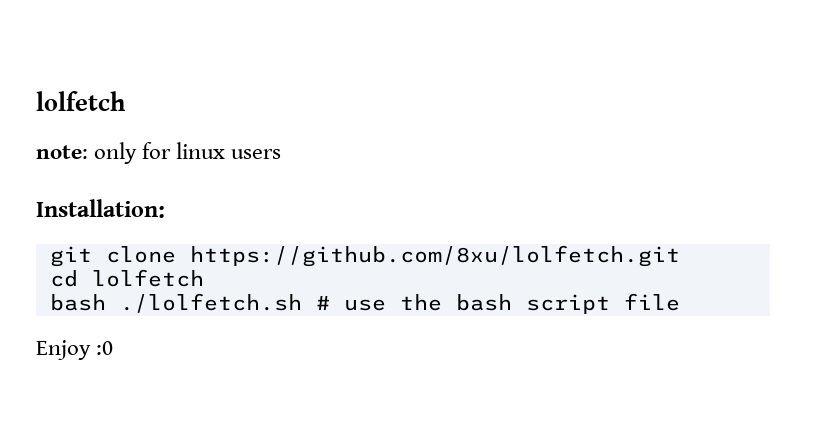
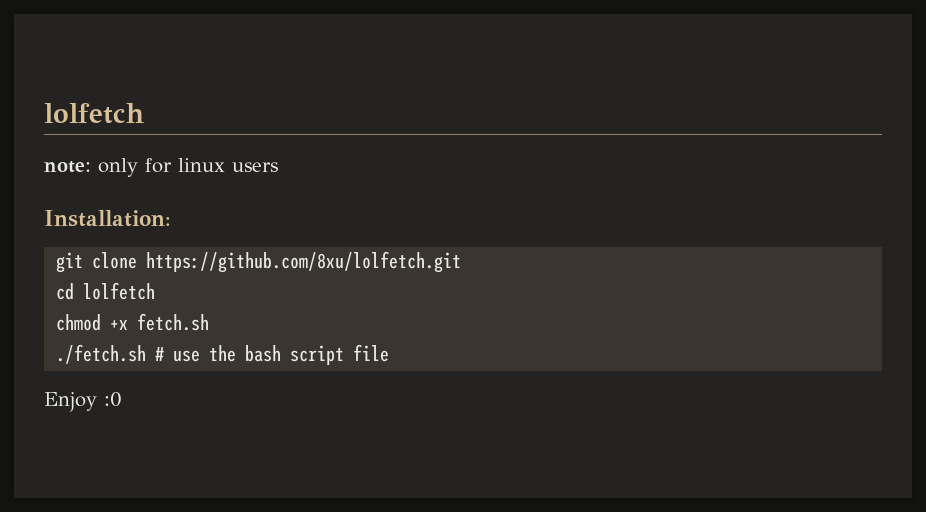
- bash ./lolfetch.sh # use the bash script file
+ chmod +x fetch.sh
+ ./fetch.sh # use the bash script file

